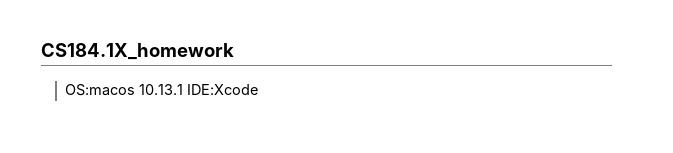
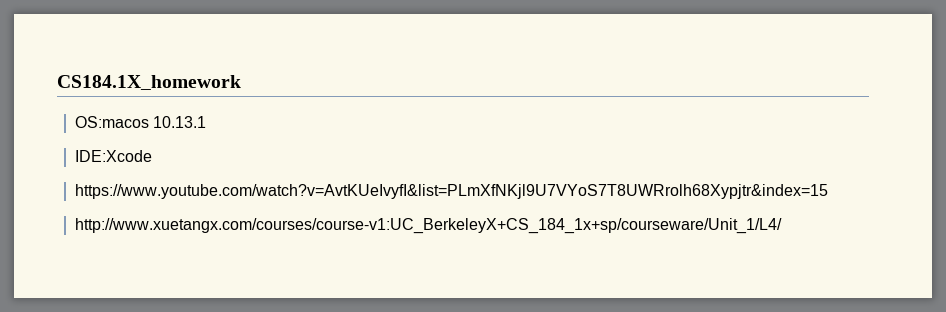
- OS:macos 10.13.1 IDE:Xcode
+ OS:macos 10.13.1
+ IDE:Xcode
+ https://www.youtube.com/watch?v=AvtKUeIvyfI&list=PLmXfNKjl9U7VYoS7T8UWRrolh68Xypjtr&index=15
+ http://www.xuetangx.com/courses/course-v1:UC_BerkeleyX+CS_184_1x+sp/courseware/Unit_1/L4/

